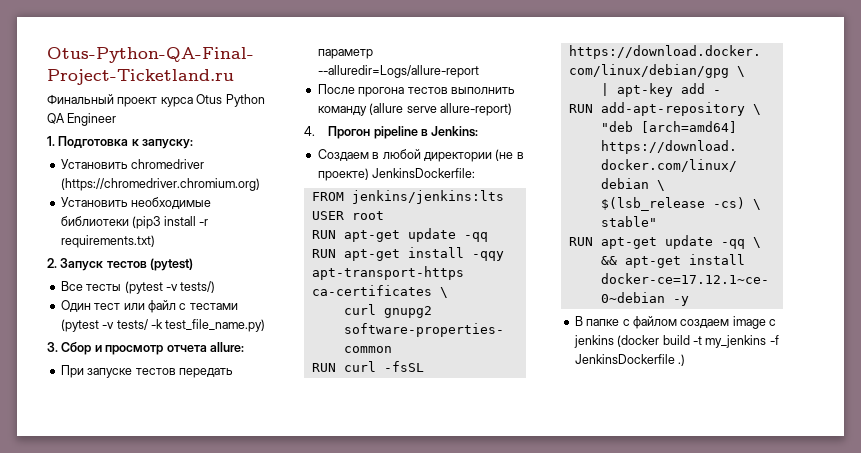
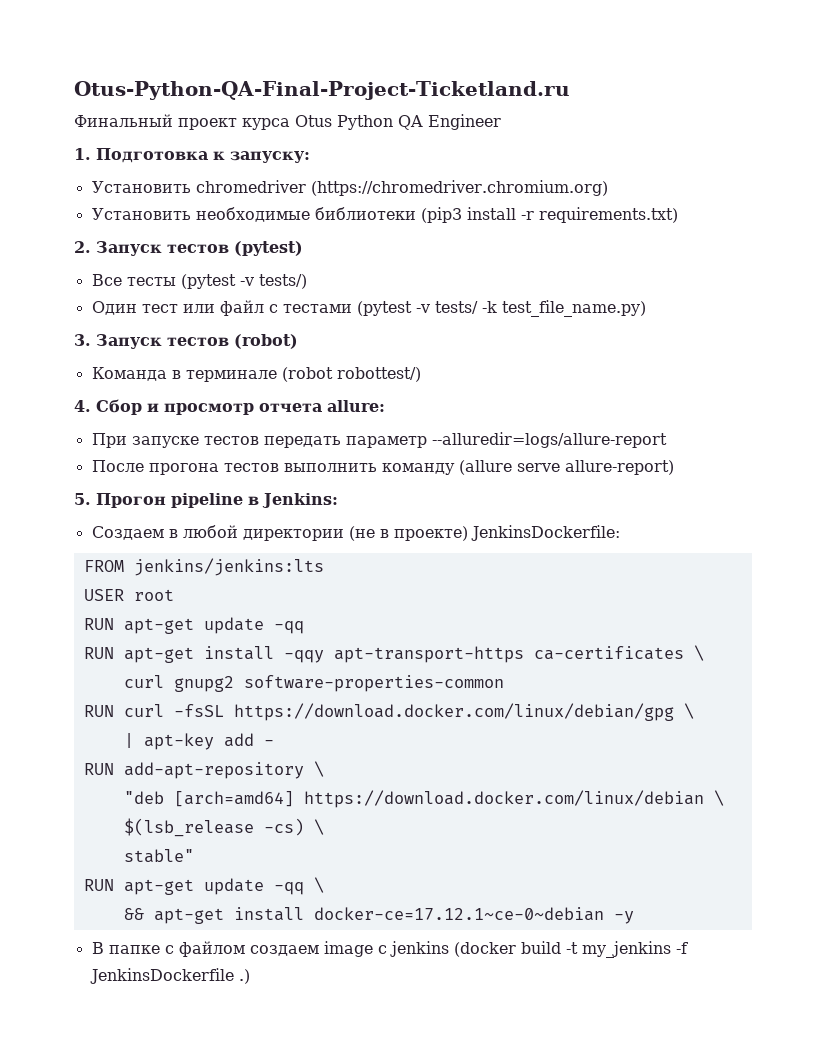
- 3. Сбор и просмотр отчета allure:
+ 3. Запуск тестов (robot)
+ Команда в терминале (robot robottest/)
+ 4. Сбор и просмотр отчета allure:
- При запуске тестов передать параметр --alluredir=Logs/allure-report
+ При запуске тестов передать параметр --alluredir=logs/allure-report
- 4. Прогон pipeline в Jenkins:
+ 5. Прогон pipeline в Jenkins:

